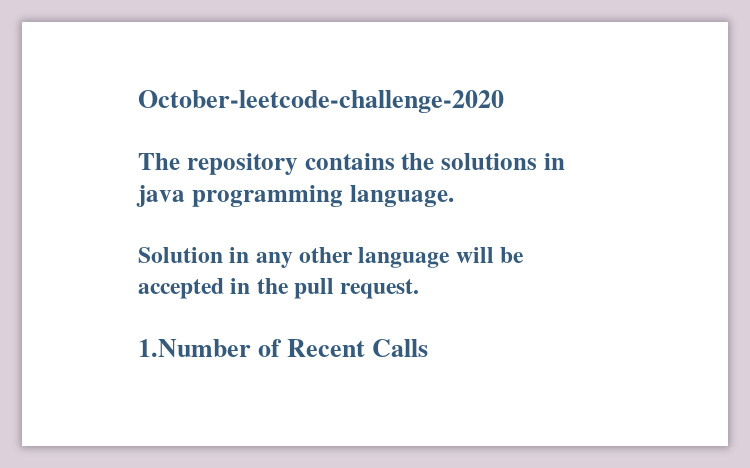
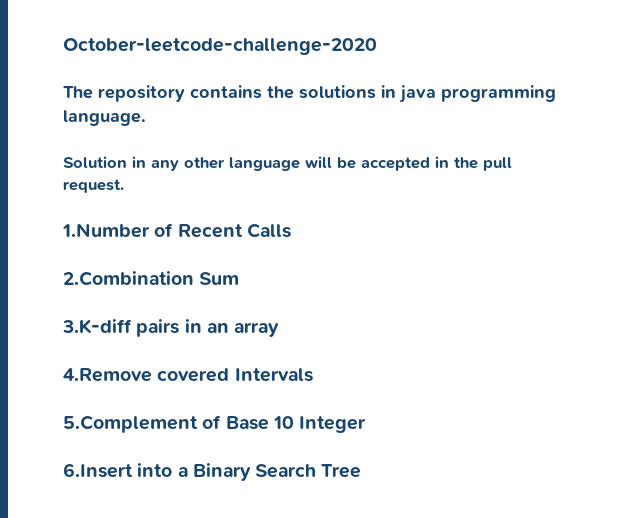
+ 2.Combination Sum
+ 3.K-diff pairs in an array
+ 4.Remove covered Intervals
+ 5.Complement of Base 10 Integer
+ 6.Insert into a Binary Search Tree

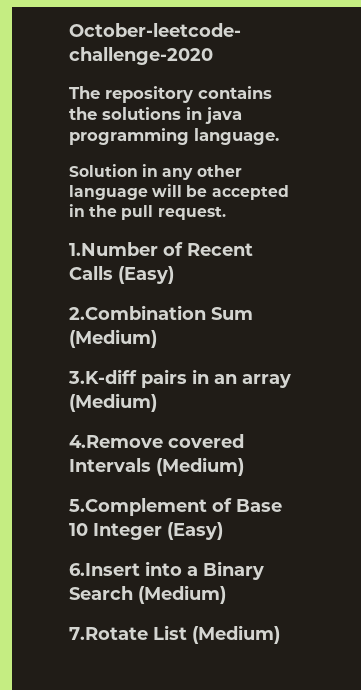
- 1.Number of Recent Calls
+ 1.Number of Recent Calls (Easy)
- 2.Combination Sum
+ 2.Combination Sum (Medium)
- 3.K-diff pairs in an array
+ 3.K-diff pairs in an array (Medium)
- 4.Remove covered Intervals
+ 4.Remove covered Intervals (Medium)
- 5.Complement of Base 10 Integer
+ 5.Complement of Base 10 Integer (Easy)
- 6.Insert into a Binary Search Tree
+ 6.Insert into a Binary Search (Medium)
+ 7.Rotate List (Medium)

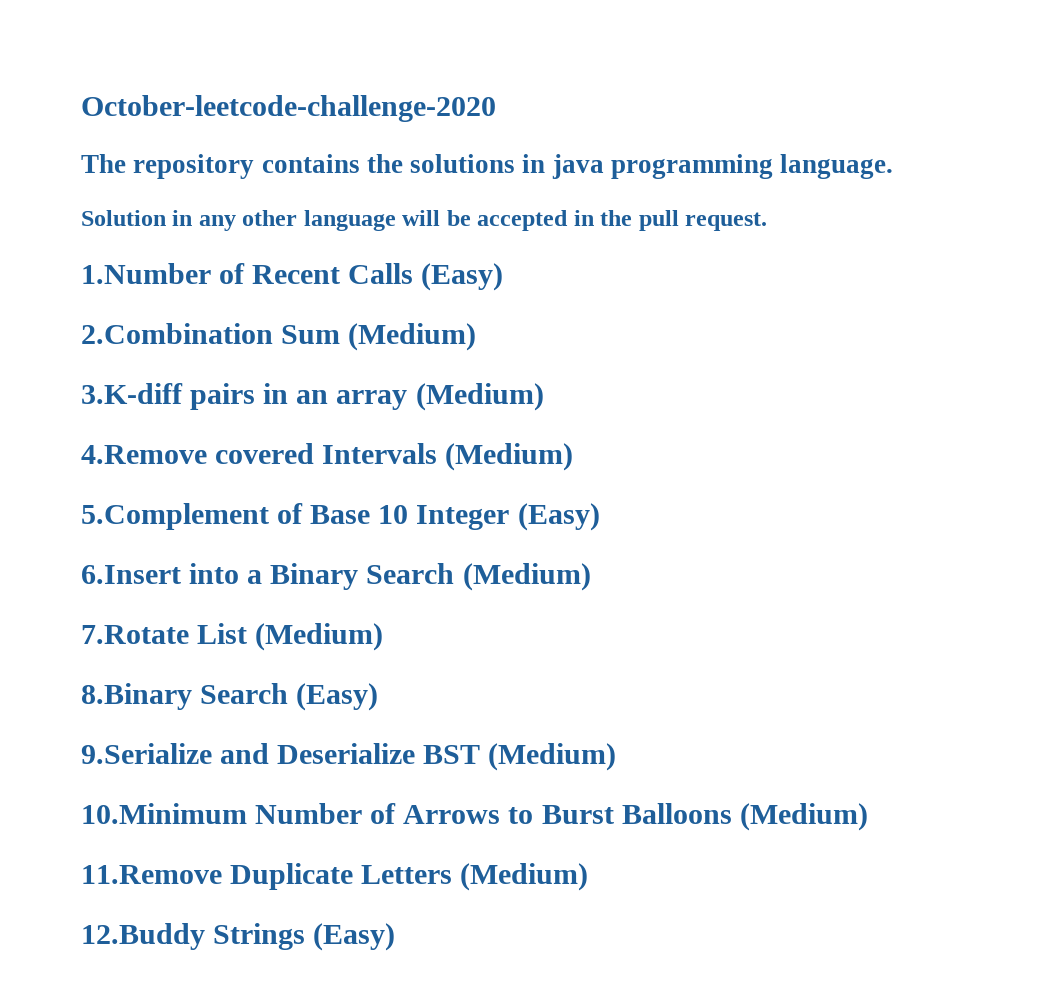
+ 8.Binary Search (Easy)
+ 9.Serialize and Deserialize BST (Medium)
+ 10.Minimum Number of Arrows to Burst Balloons (Medium)
+ 11.Remove Duplicate Letters (Medium)
+ 12.Buddy Strings (Easy)

